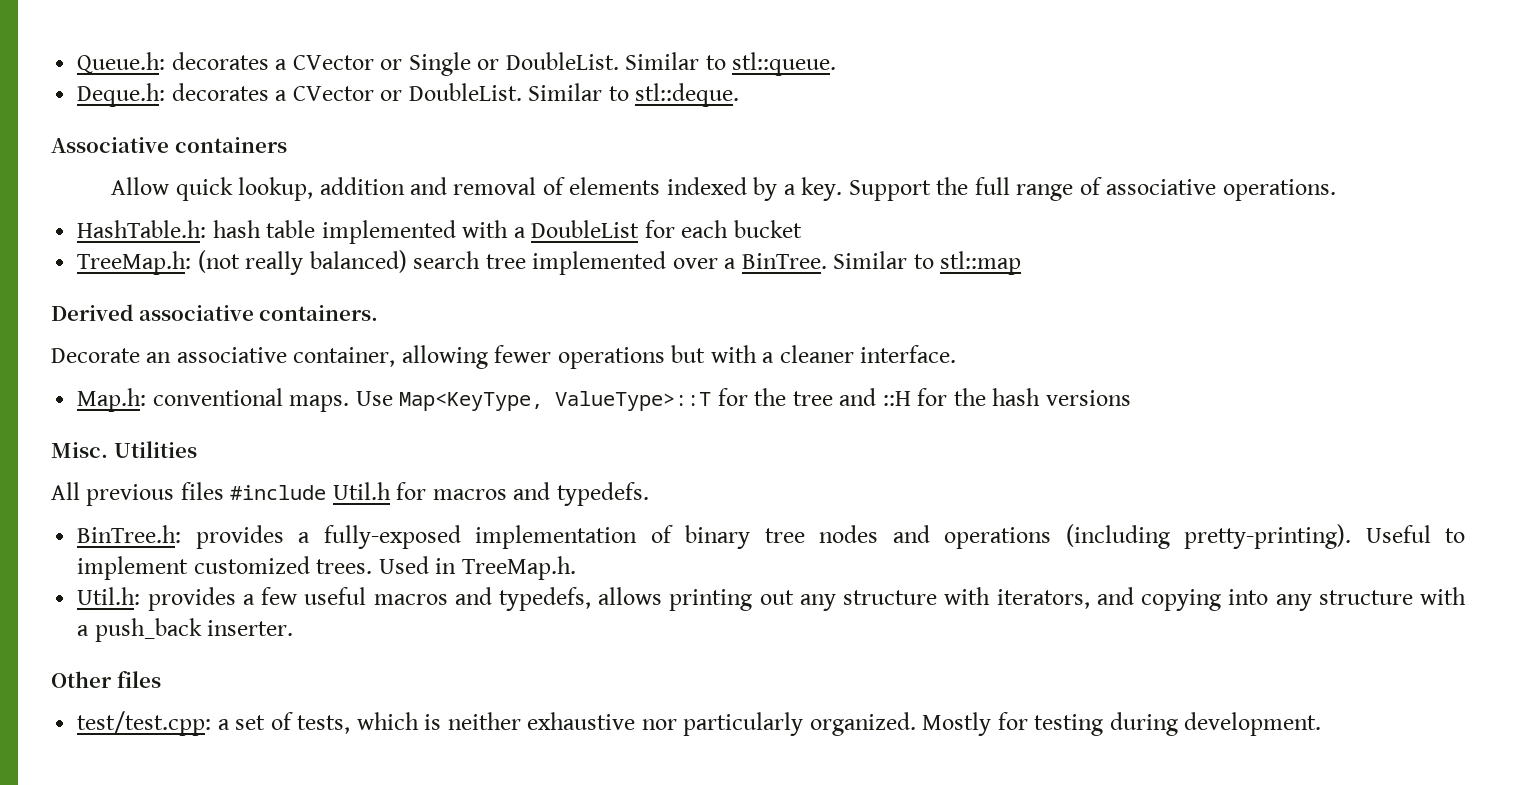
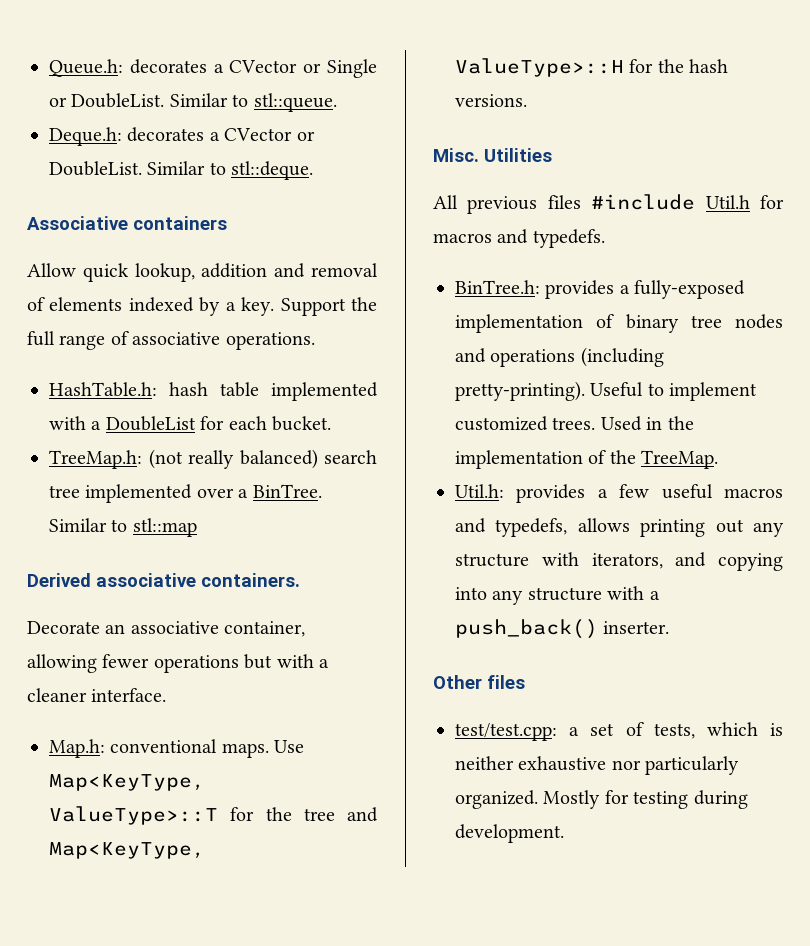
- HashTable.h: hash table implemented with a DoubleList for each bucket
+ HashTable.h: hash table implemented with a DoubleList for each bucket.
- Use Map<KeyType, ValueType>::T for the tree and ::H for the hash versions
+ Use Map<KeyType, ValueType>::T for the tree and Map<KeyType, ValueType>::H for the hash versions.
- Used in TreeMap.h.
+ Used in the implementation of the TreeMap.
- Util.h: provides a few useful macros and typedefs, allows printing out any structure with iterators, and copying into any structure with a push_back inserter.
+ Util.h: provides a few useful macros and typedefs, allows printing out any structure with iterators, and copying into any structure with a push_back() inserter.

